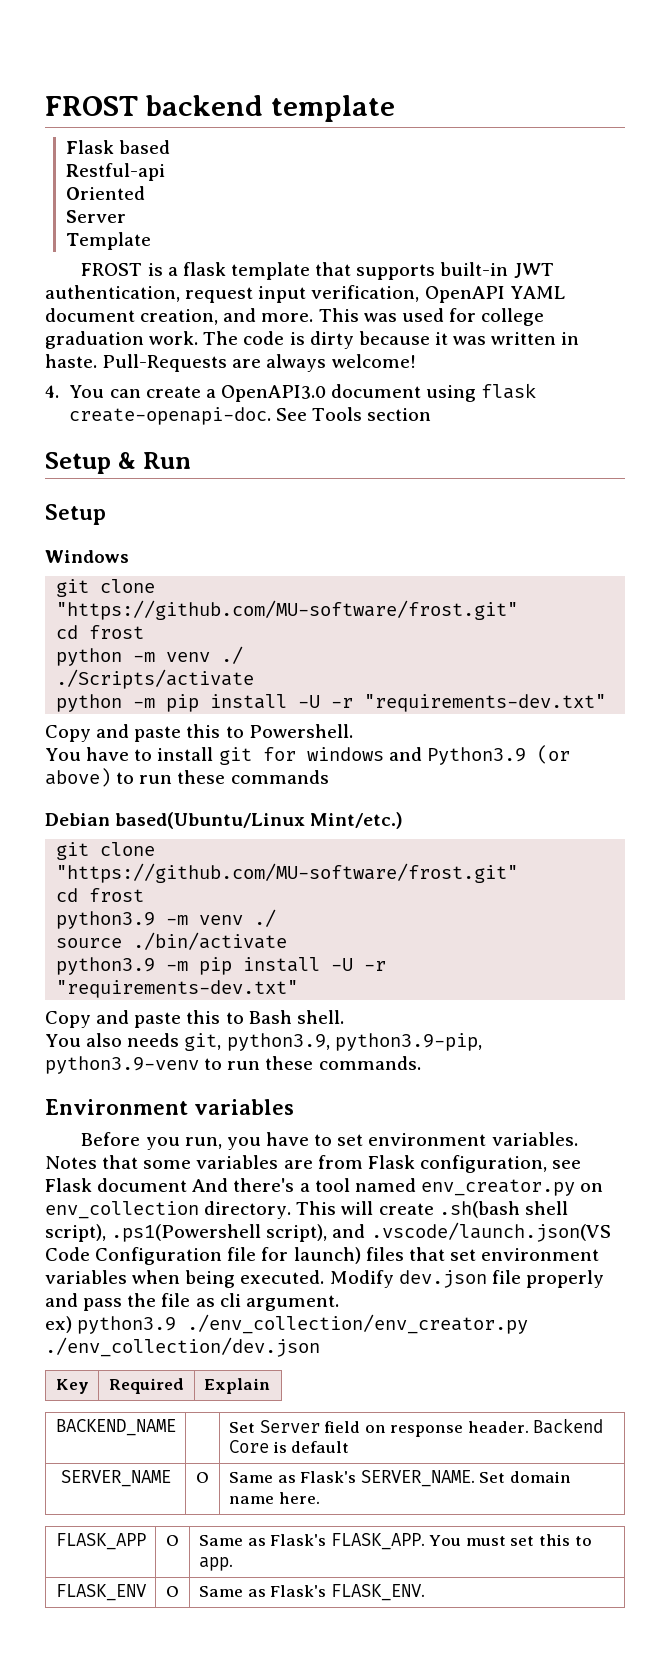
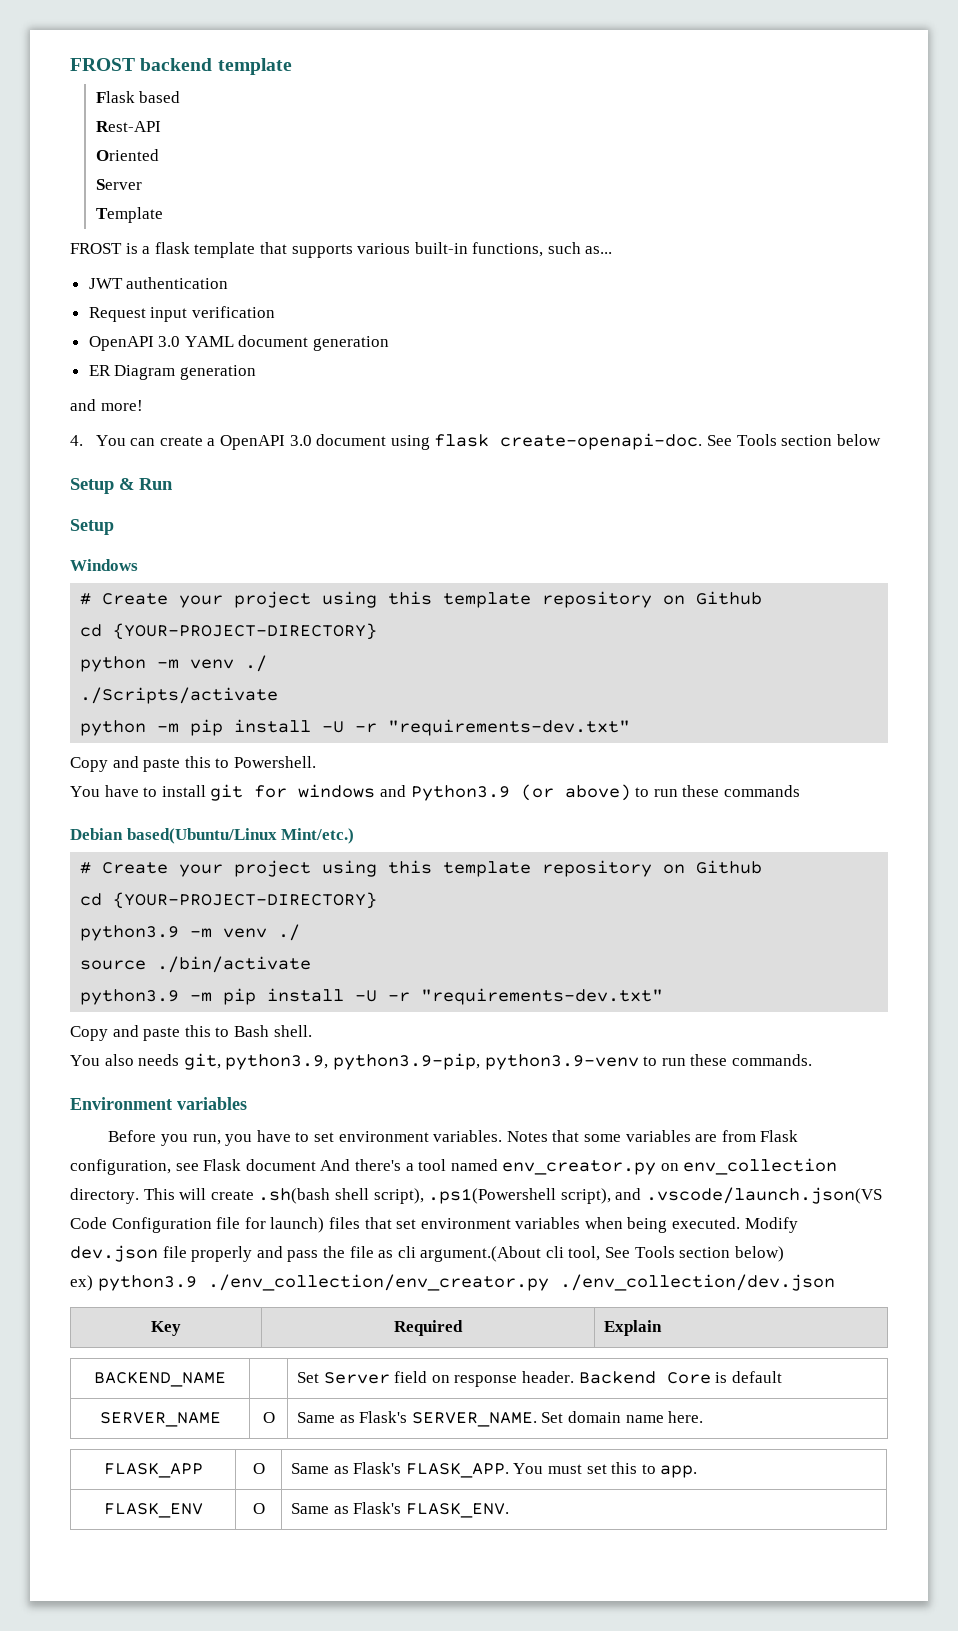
- Restful-api
+ Rest-API
- FROST is a flask template that supports built-in JWT authentication, request input verification, OpenAPI YAML document creation, and more. This was used for college graduation work. The code is dirty because it was written in haste. Pull-Requests are always welcome!
+ FROST is a flask template that supports various built-in functions, such as...
+ JWT authentication
+ Request input verification
+ OpenAPI 3.0 YAML document generation
+ ER Diagram generation
+ and more!
- 4. You can create a OpenAPI3.0 document using flask create-openapi-doc.
+ 4. You can create a OpenAPI 3.0 document using flask create-openapi-doc.
- See Tools section
+ See Tools section below
  Windows
- git clone "https://github.com/MU-software/frost.git"
- cd frost
+ # Create your project using this template repository on Github
+ cd {YOUR-PROJECT-DIRECTORY}
  Debian based(Ubuntu/Linux Mint/etc.)
- git clone "https://github.com/MU-software/frost.git"
- cd frost
+ # Create your project using this template repository on Github
+ cd {YOUR-PROJECT-DIRECTORY}
- Modify dev.json file properly and pass the file as cli argument.
+ Modify dev.json file properly and pass the file as cli argument.(About cli tool, See Tools section below)

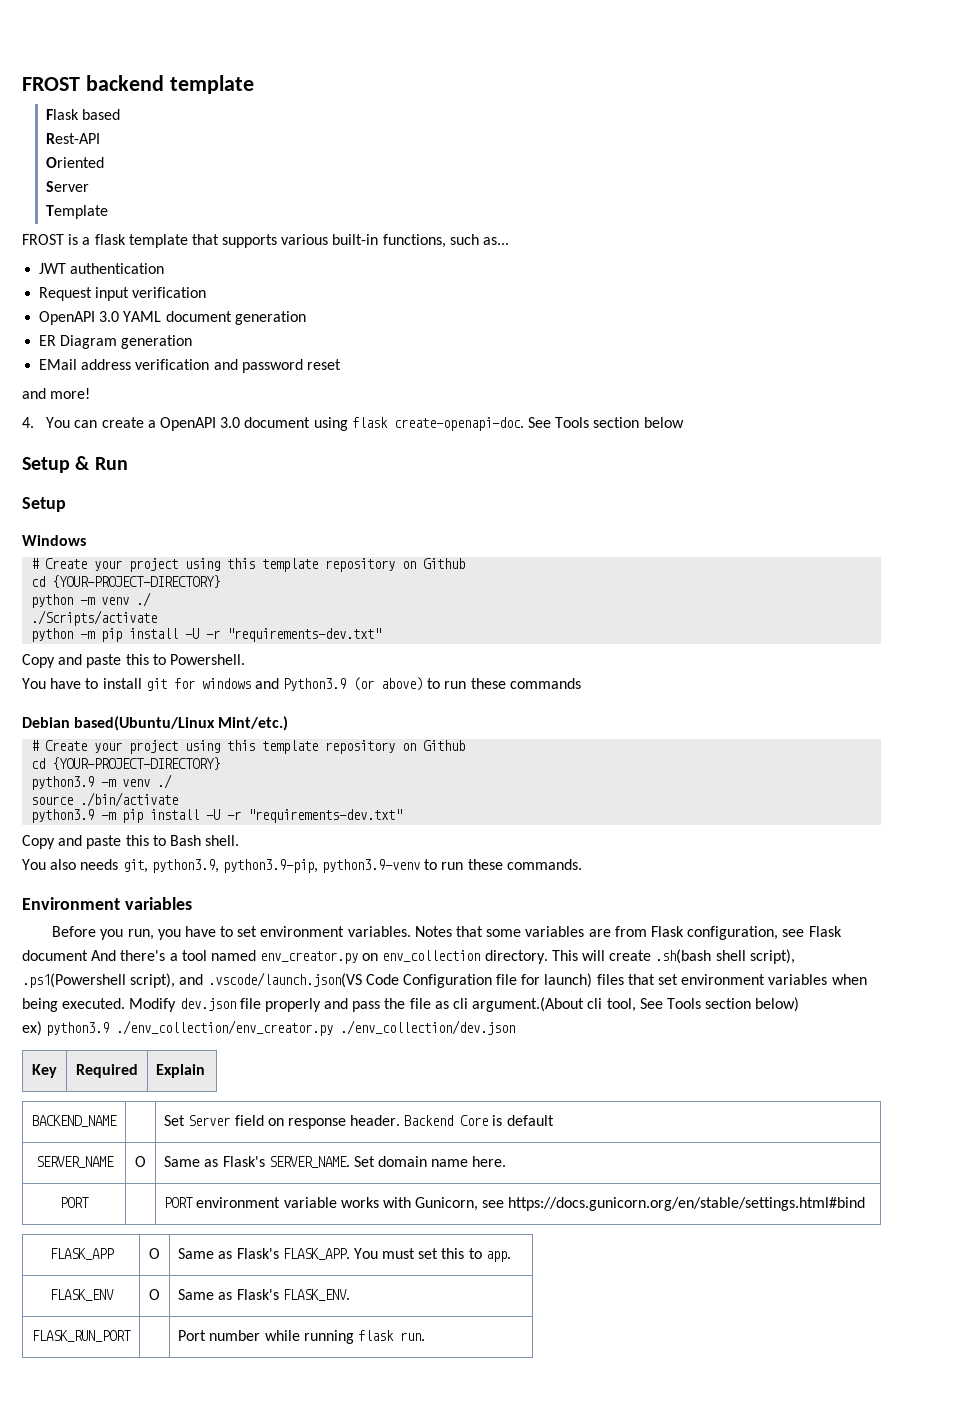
+ EMail address verification and password reset
+ PORT | | PORT environment variable works with Gunicorn, see https://docs.gunicorn.org/en/stable/settings.html#bind
+ FLASK_RUN_PORT | | Port number while running flask run.

